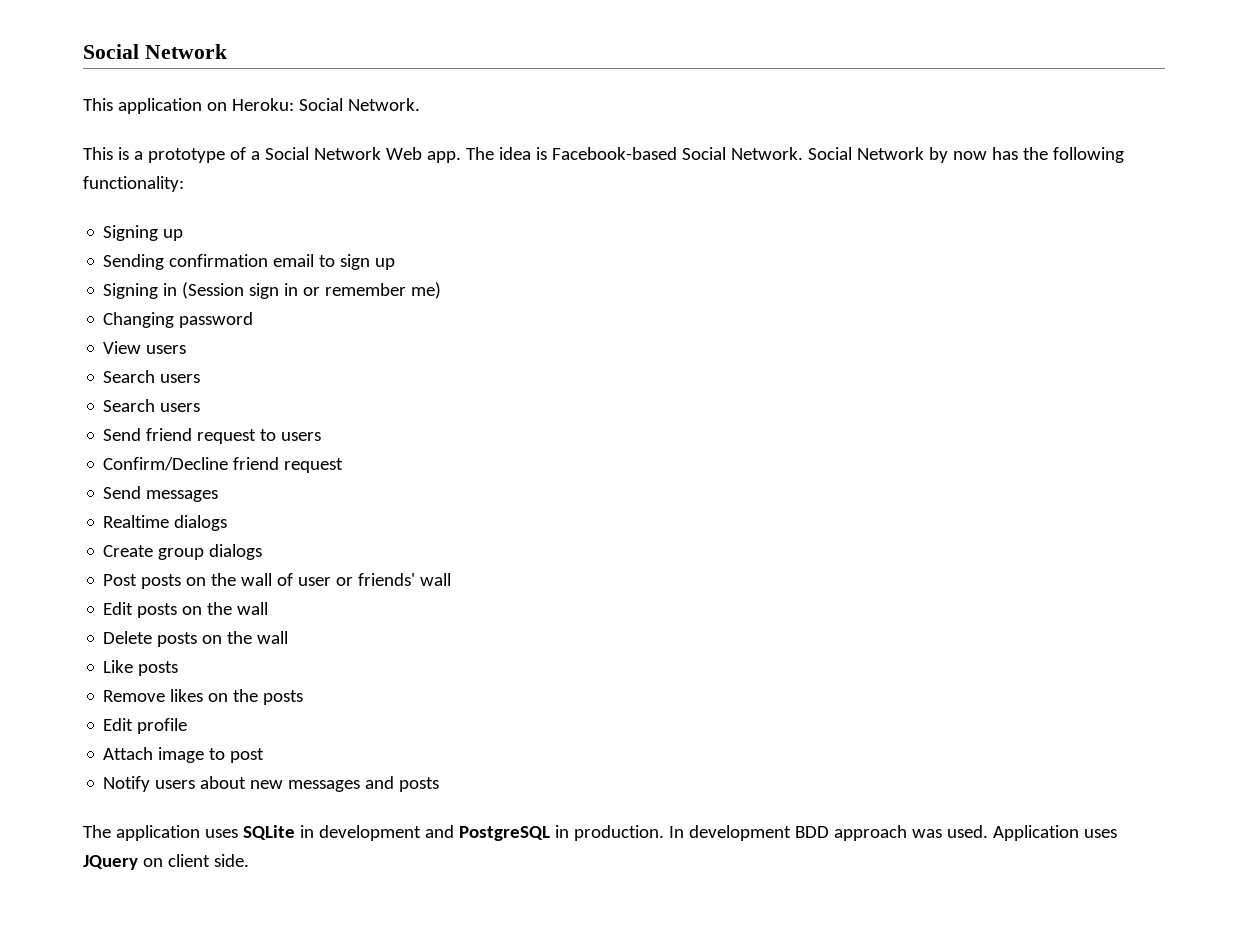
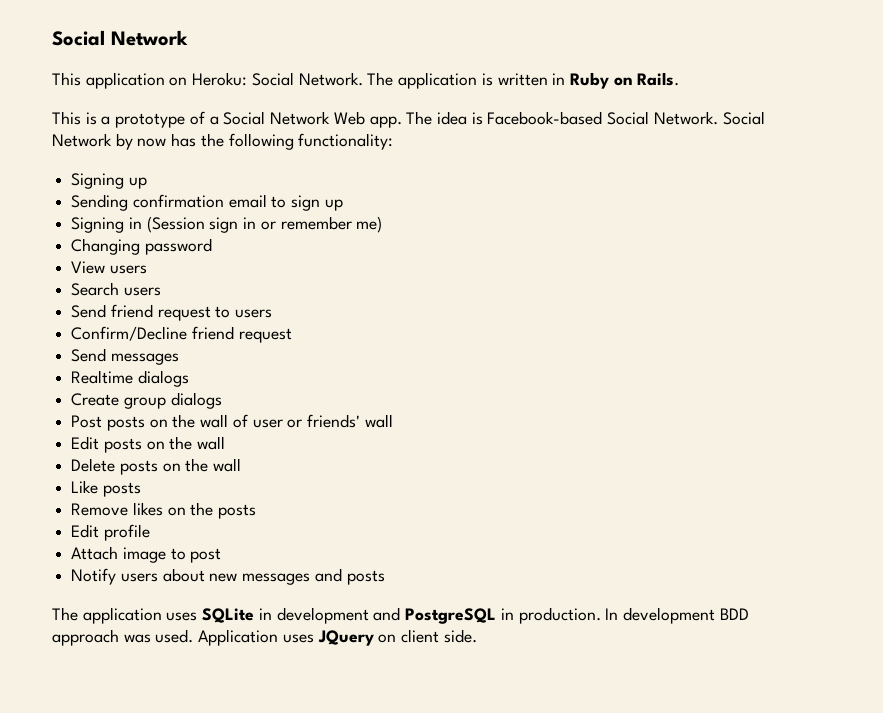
+ The application is written in Ruby on Rails.
  View users
- Search users

